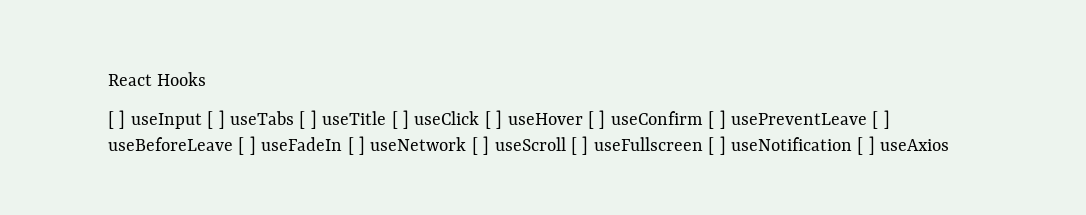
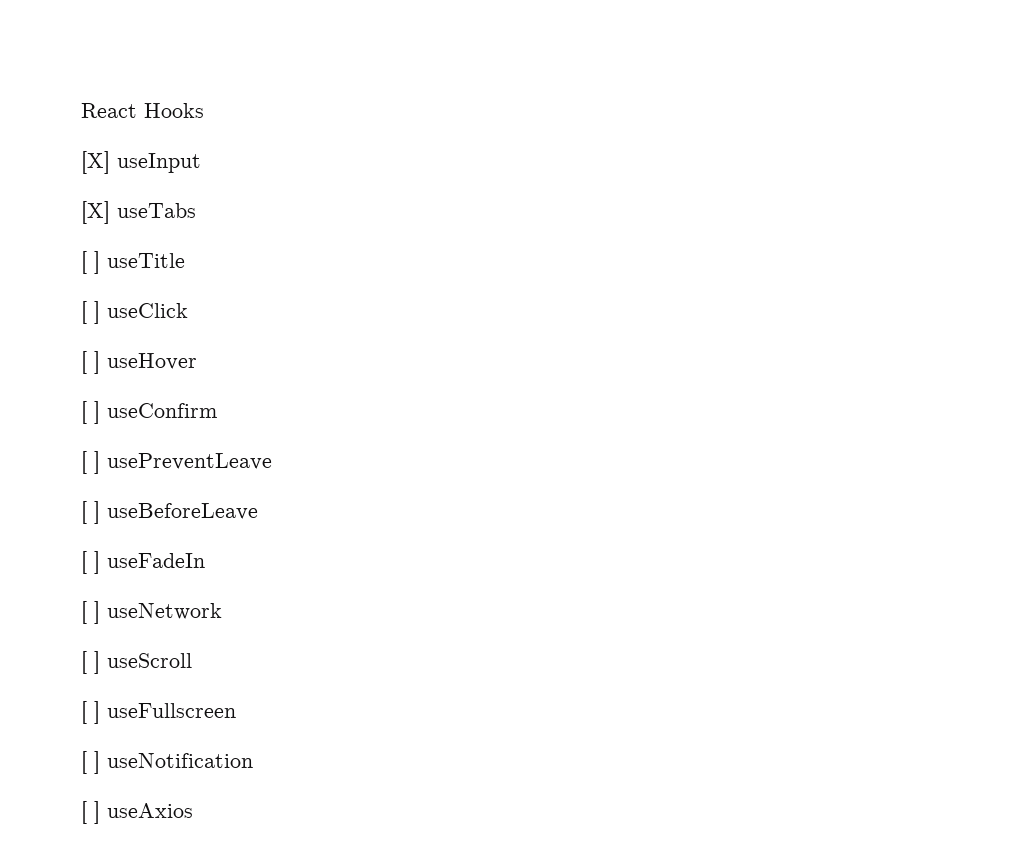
- [ ] useInput [ ] useTabs [ ] useTitle [ ] useClick [ ] useHover [ ] useConfirm [ ] usePreventLeave [ ] useBeforeLeave [ ] useFadeIn [ ] useNetwork [ ] useScroll [ ] useFullscreen [ ] useNotification [ ] useAxios
+ [X] useInput
+ [X] useTabs
+ [ ] useTitle
+ [ ] useClick
+ [ ] useHover
+ [ ] useConfirm
+ [ ] usePreventLeave
+ [ ] useBeforeLeave
+ [ ] useFadeIn
+ [ ] useNetwork
+ [ ] useScroll
+ [ ] useFullscreen
+ [ ] useNotification
+ [ ] useAxios

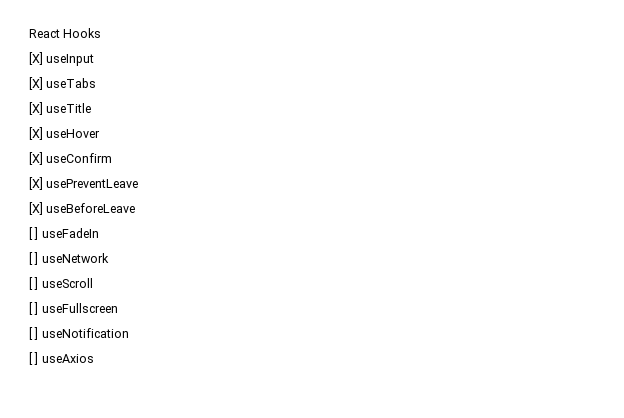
- [ ] useTitle
+ [X] useTitle
- [ ] useClick
- [ ] useHover
+ [X] useHover
- [ ] useConfirm
+ [X] useConfirm
- [ ] usePreventLeave
+ [X] usePreventLeave
- [ ] useBeforeLeave
+ [X] useBeforeLeave

